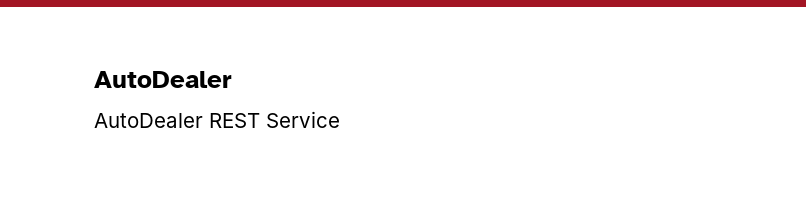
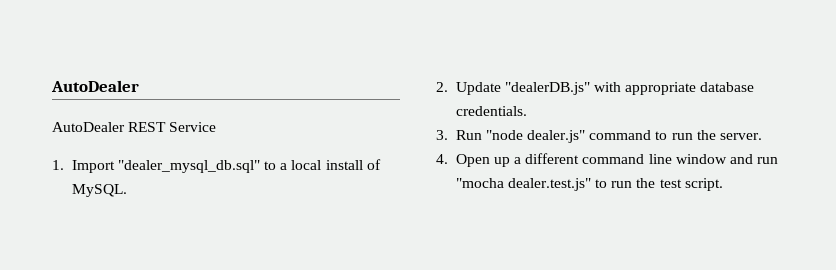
+ 1. Import "dealer_mysql_db.sql" to a local install of MySQL.
+ 2. Update "dealerDB.js" with appropriate database credentials.
+ 3. Run "node dealer.js" command to run the server.
+ 4. Open up a different command line window and run "mocha dealer.test.js" to run the test script.

